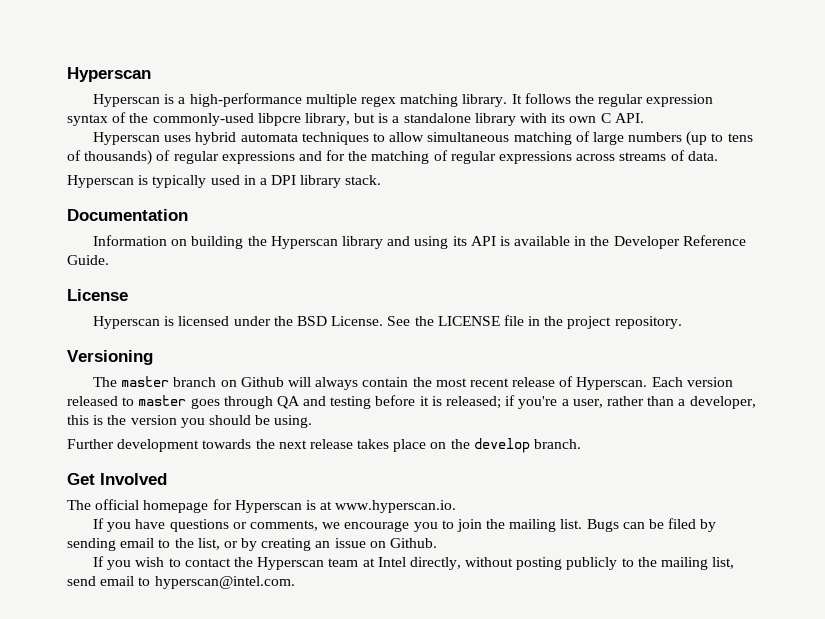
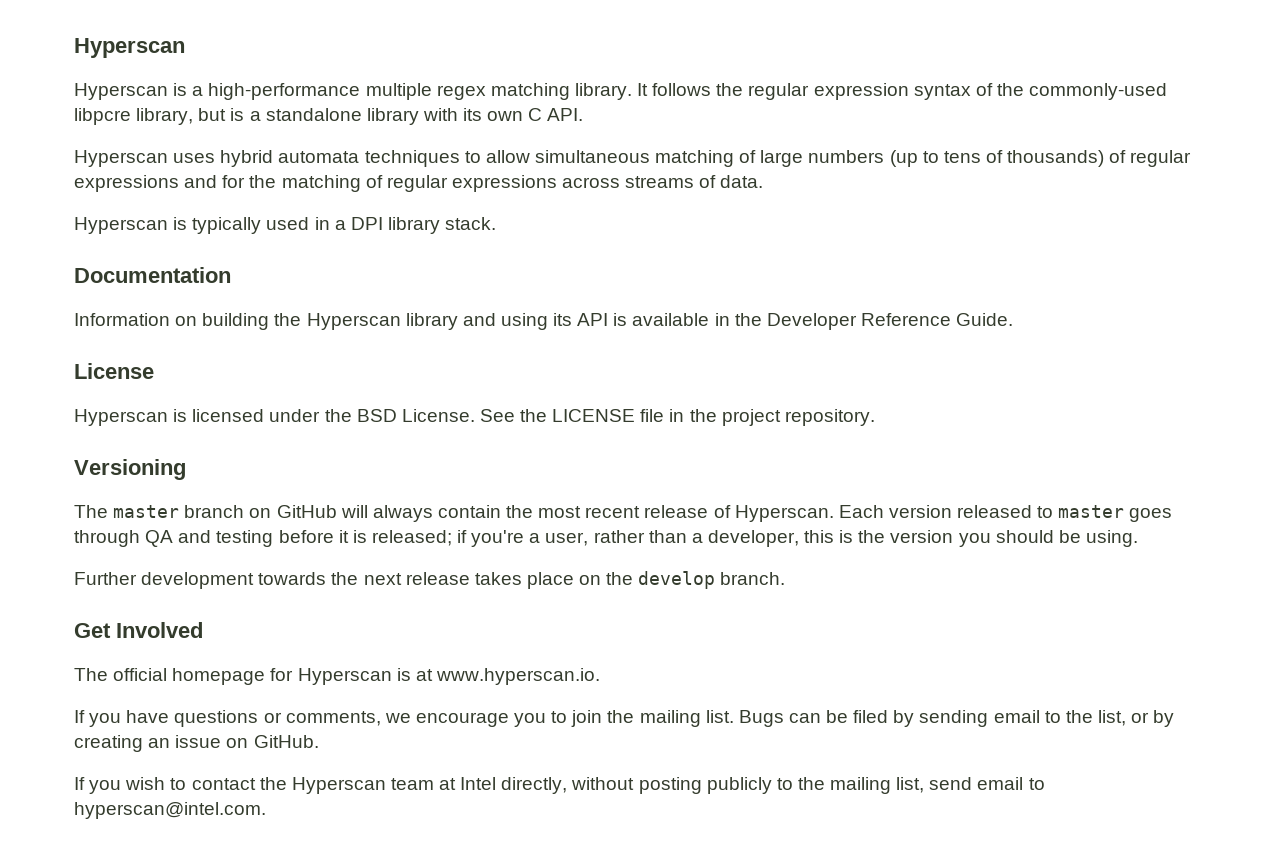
- The master branch on Github will always contain the most recent release of Hyperscan.
+ The master branch on GitHub will always contain the most recent release of Hyperscan.
- Bugs can be filed by sending email to the list, or by creating an issue on Github.
+ Bugs can be filed by sending email to the list, or by creating an issue on GitHub.

